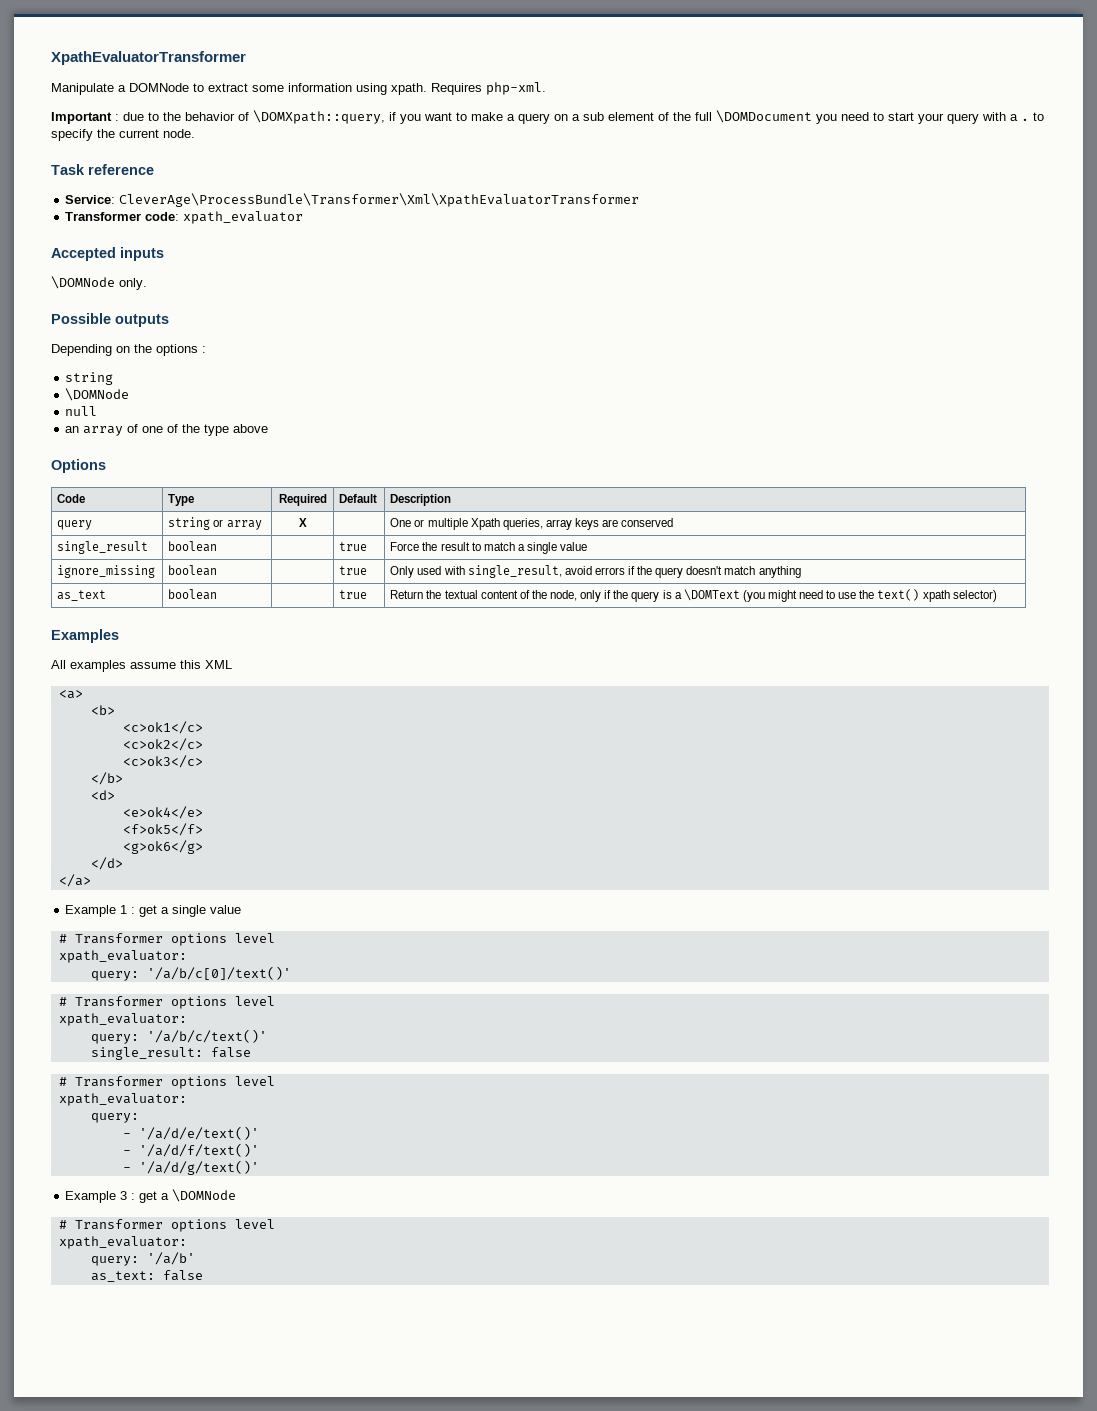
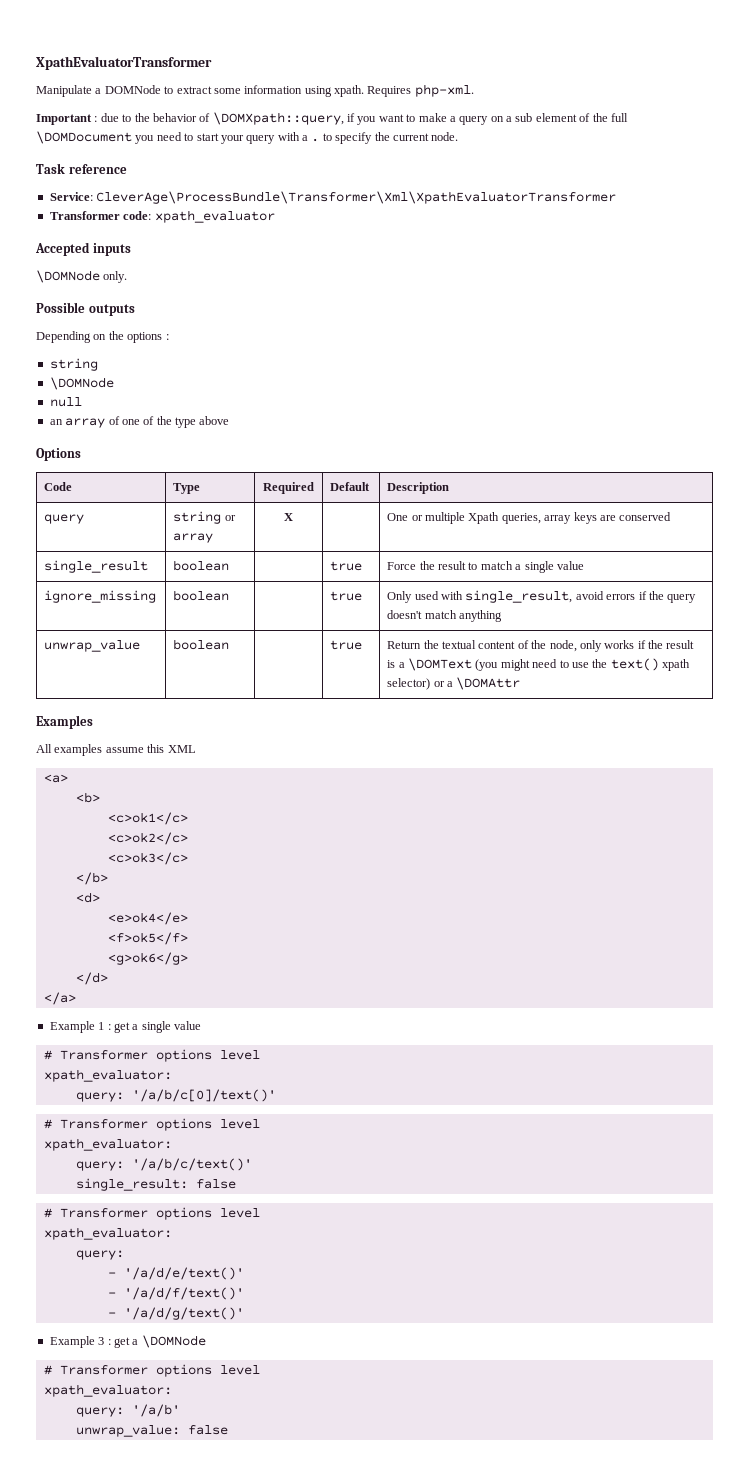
- as_text | boolean | | true | Return the textual content of the node, only if the query is a \DOMText (you might need to use the text() xpath selector)
+ unwrap_value | boolean | | true | Return the textual content of the node, only works if the result is a \DOMText (you might need to use the text() xpath selector) or a \DOMAttr
- as_text: false
+ unwrap_value: false

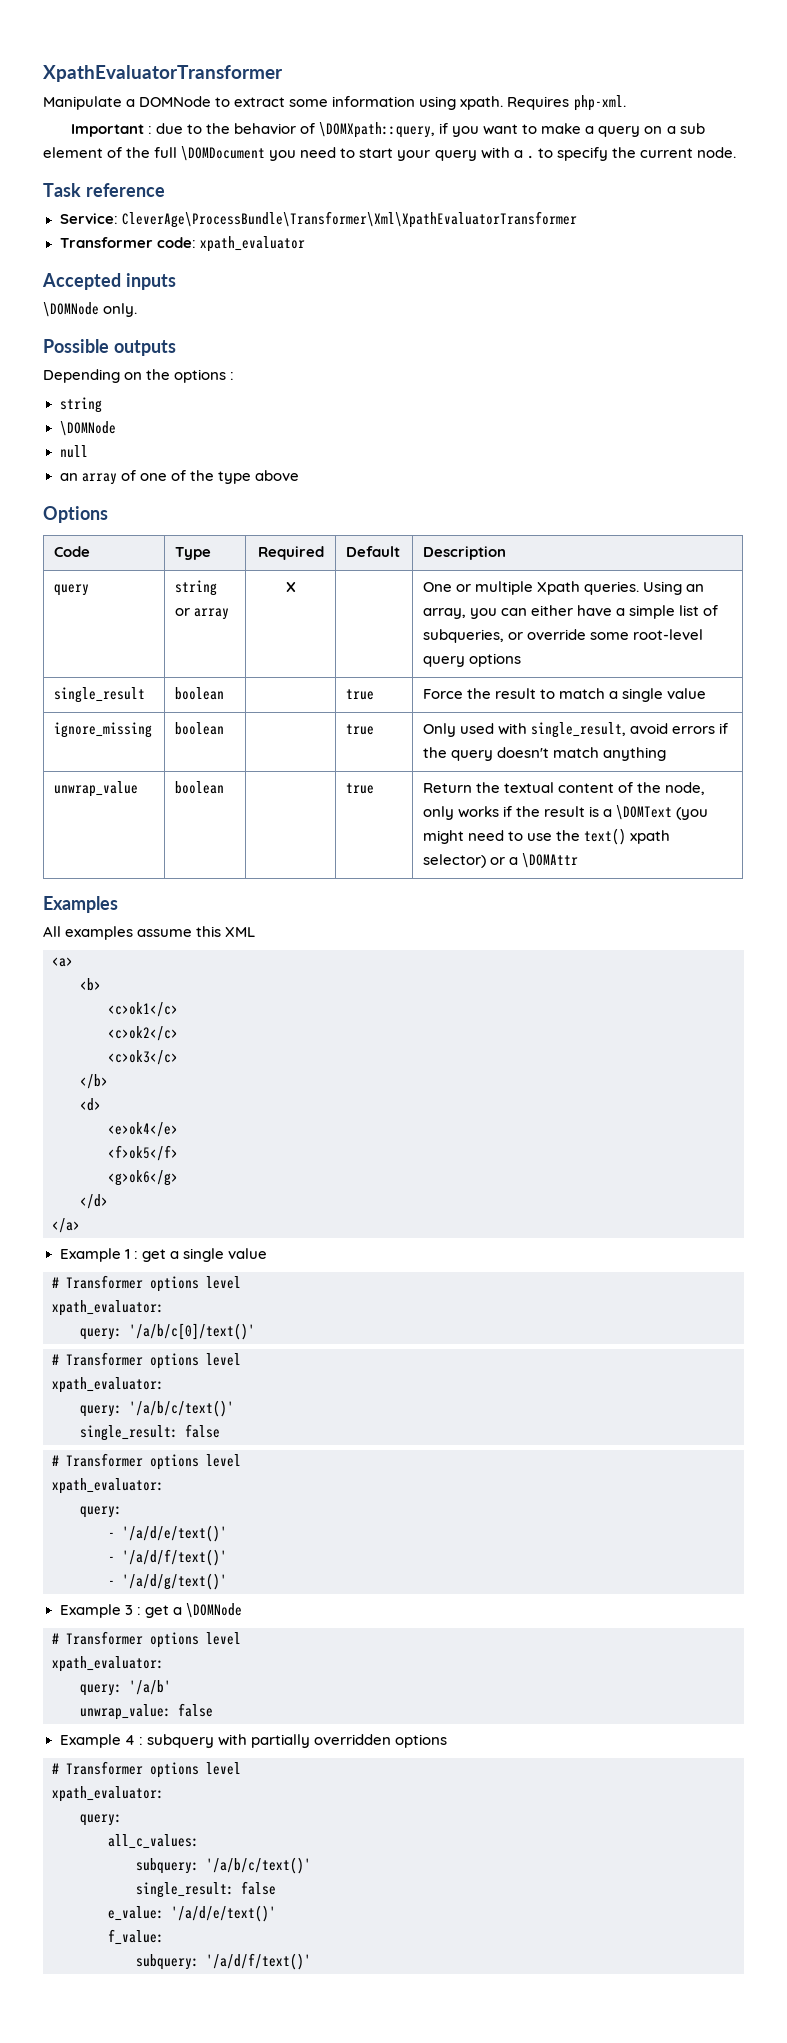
- query | string or array | X | | One or multiple Xpath queries, array keys are conserved
+ query | string or array | X | | One or multiple Xpath queries. Using an array, you can either have a simple list of subqueries, or override some root-level query options
+ Example 4 : subquery with partially overridden options
+ # Transformer options level
+ xpath_evaluator:
+ query:
+ all_c_values:
+ subquery: '/a/b/c/text()'
+ single_result: false
+ e_value: '/a/d/e/text()'
+ f_value:
+ subquery: '/a/d/f/text()'

